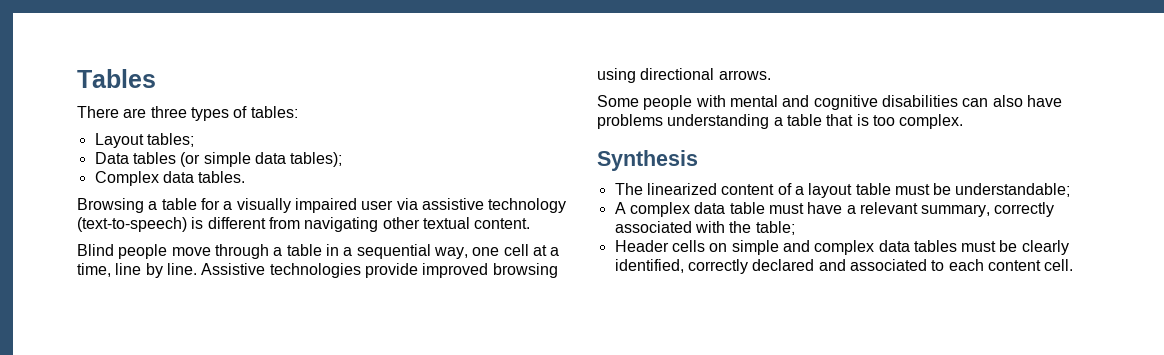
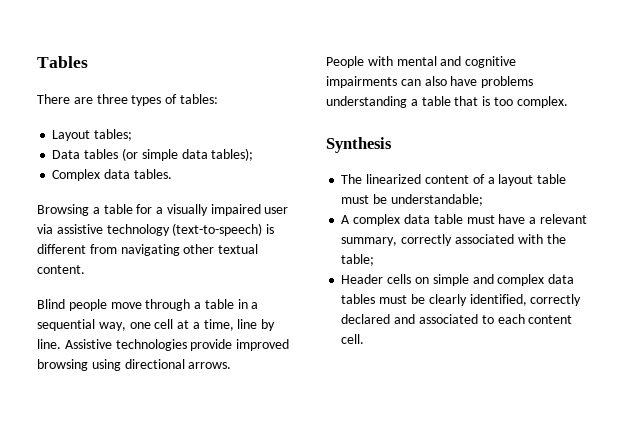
- Some people with mental and cognitive disabilities can also have problems understanding a table that is too complex.
+ People with mental and cognitive impairments can also have problems understanding a table that is too complex.

